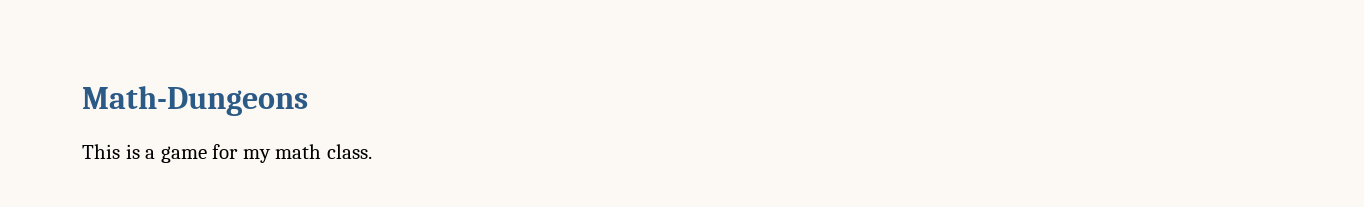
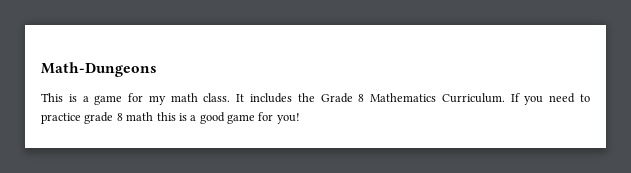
+ It includes the Grade 8 Mathematics Curriculum. If you need to practice grade 8 math this is a good game for you!

